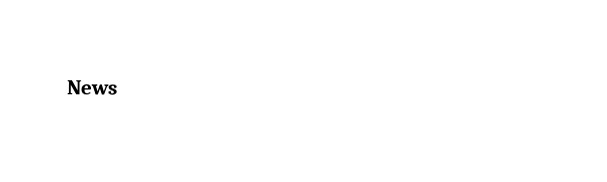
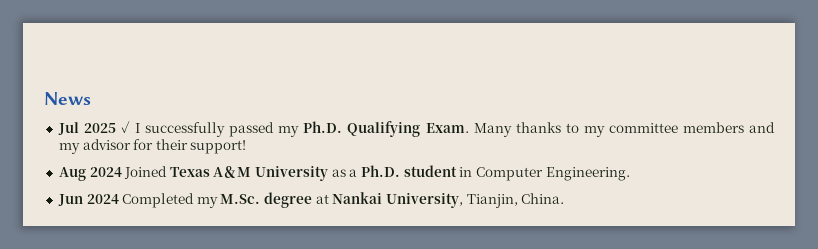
+ Jul 2025 ✓ I successfully passed my Ph.D. Qualifying Exam. Many thanks to my committee members and my advisor for their support!
+ Aug 2024 Joined Texas A＆M University as a Ph.D. student in Computer Engineering.
+ Jun 2024 Completed my M.Sc. degree at Nankai University, Tianjin, China.

